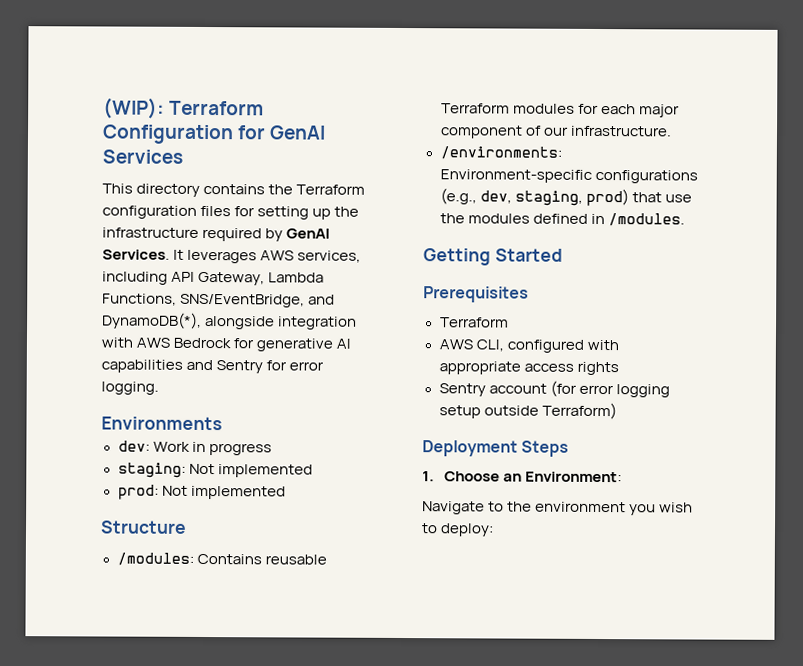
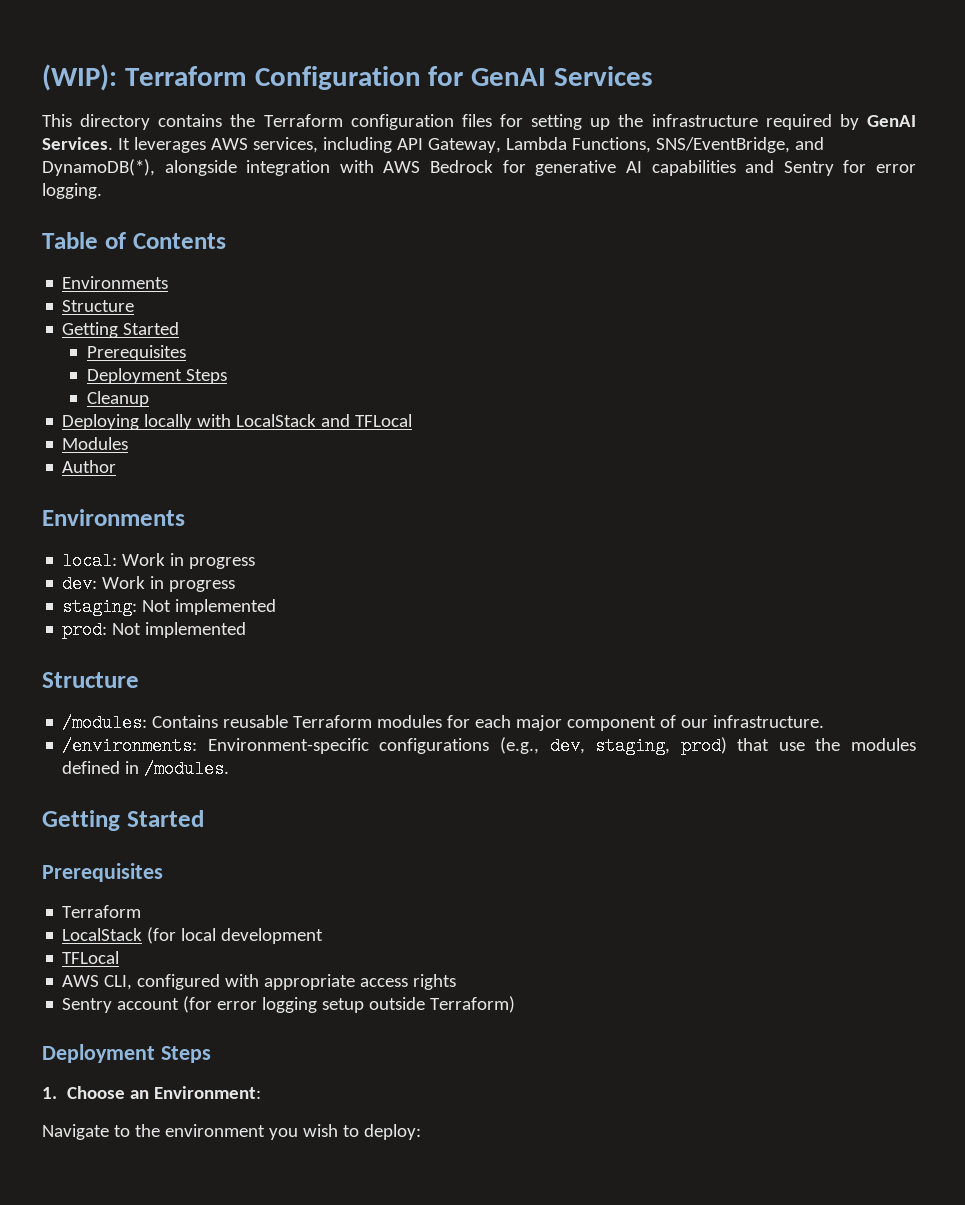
+ Table of Contents
  Environments
+ Structure
+ Getting Started
+ Prerequisites
+ Deployment Steps
+ Cleanup
+ Deploying locally with LocalStack and TFLocal
+ Modules
+ Author
+ Environments
+ local: Work in progress
+ LocalStack (for local development
+ TFLocal

